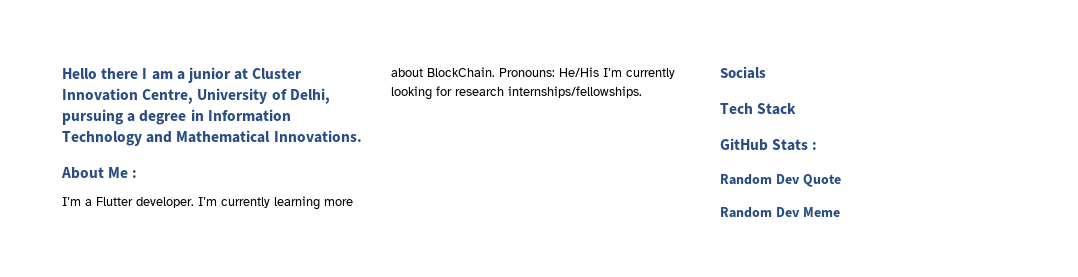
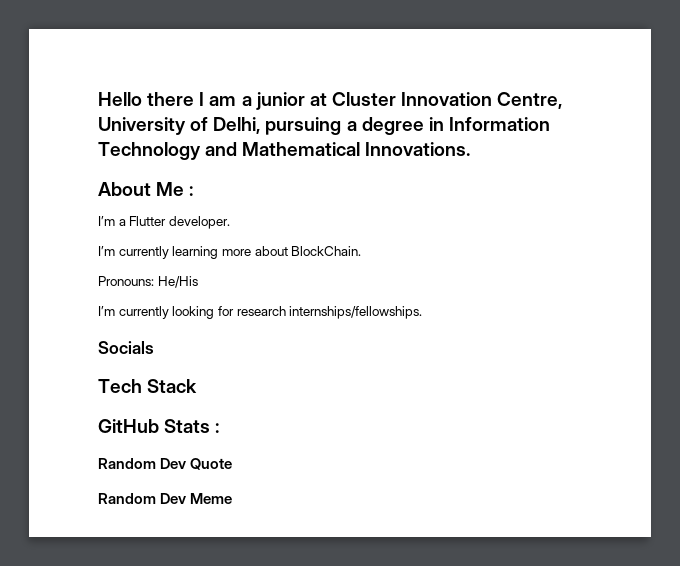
- I’m a Flutter developer. I’m currently learning more about BlockChain. Pronouns: He/His I’m currently looking for research internships/fellowships.
+ I’m a Flutter developer.
+ I’m currently learning more about BlockChain.
+ Pronouns: He/His
+ I’m currently looking for research internships/fellowships.

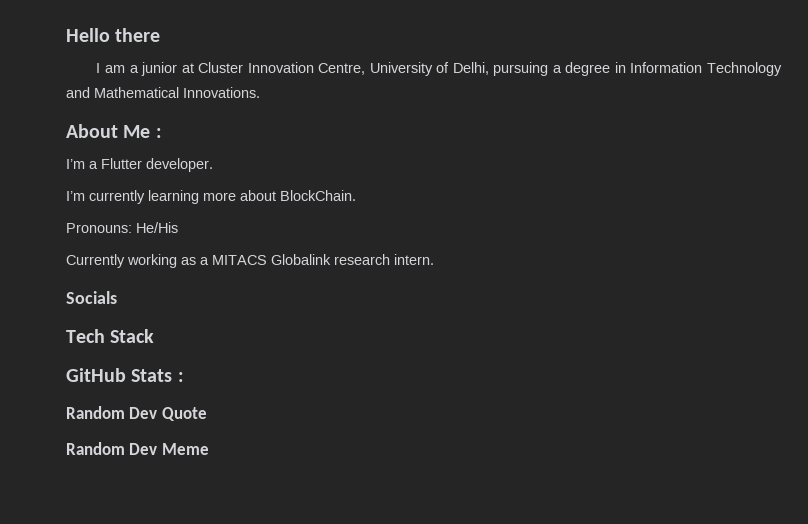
- Hello there I am a junior at Cluster Innovation Centre, University of Delhi, pursuing a degree in Information Technology and Mathematical Innovations.
+ Hello there
+ I am a junior at Cluster Innovation Centre, University of Delhi, pursuing a degree in Information Technology and Mathematical Innovations.
- I’m currently looking for research internships/fellowships.
+ Currently working as a MITACS Globalink research intern.

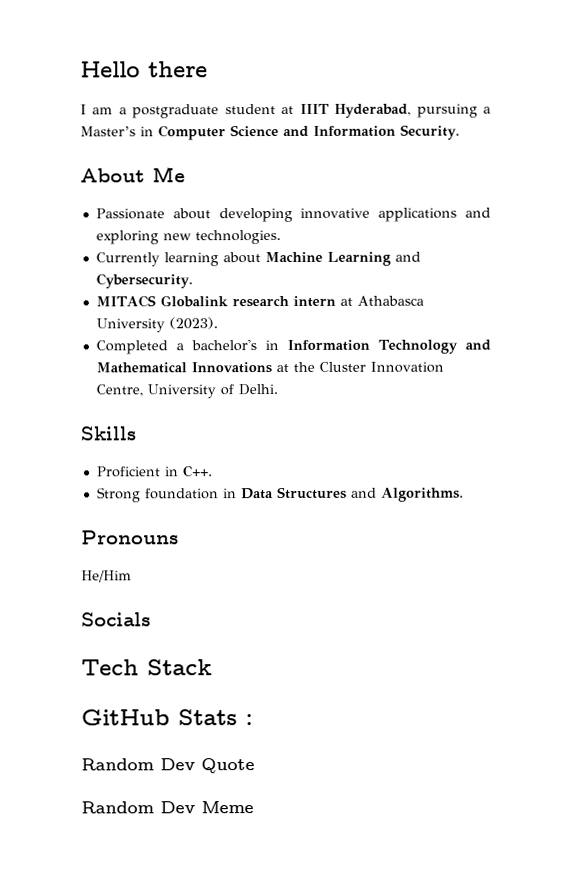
- I am a junior at Cluster Innovation Centre, University of Delhi, pursuing a degree in Information Technology and Mathematical Innovations.
- About Me :
- I’m a Flutter developer.
- I’m currently learning more about BlockChain.
- Pronouns: He/His
- Currently working as a MITACS Globalink research intern.
+ I am a postgraduate student at IIIT Hyderabad, pursuing a Master’s in Computer Science and Information Security.
+ About Me
+ Passionate about developing innovative applications and exploring new technologies.
+ Currently learning about Machine Learning and Cybersecurity.
+ MITACS Globalink research intern at Athabasca University (2023).
+ Completed a bachelor's in Information Technology and Mathematical Innovations at the Cluster Innovation Centre, University of Delhi.
+ Skills
+ Proficient in C++.
+ Strong foundation in Data Structures and Algorithms.
+ Pronouns
+ He/Him

